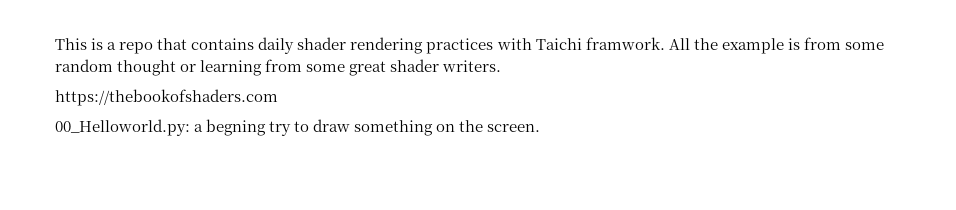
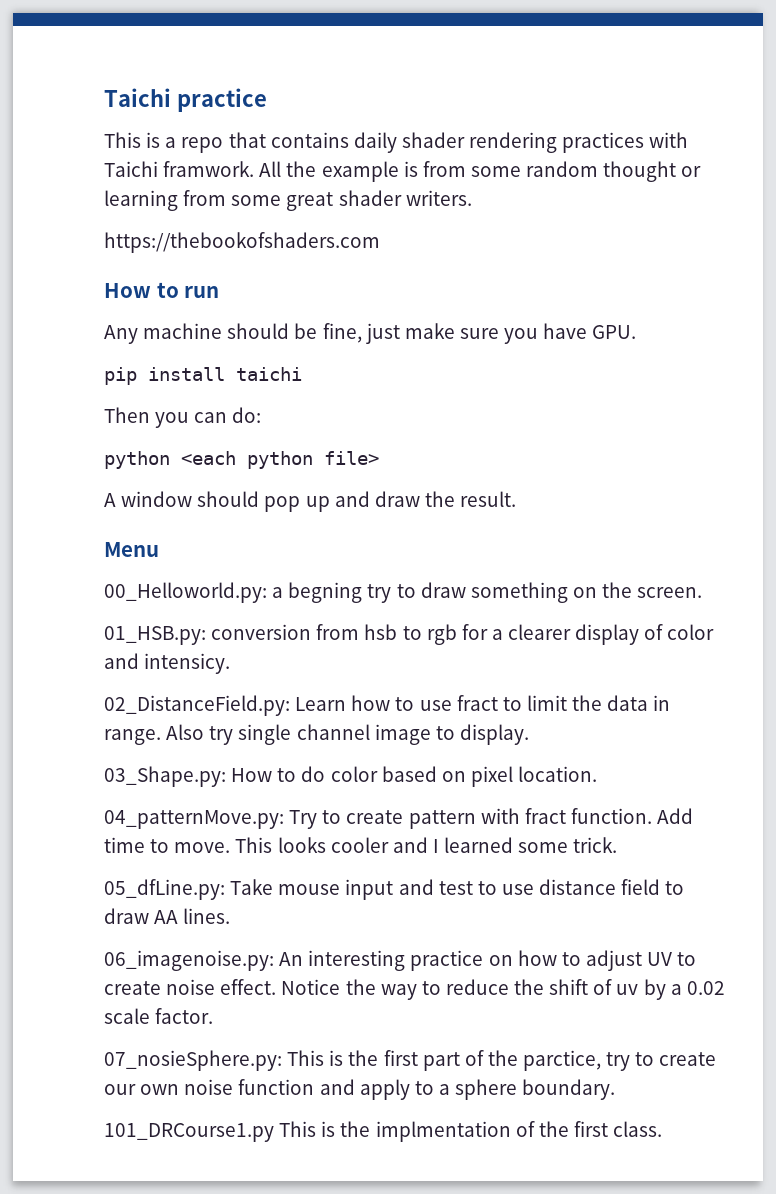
+ Taichi practice
+ How to run
+ Any machine should be fine, just make sure you have GPU.
+ pip install taichi
+ Then you can do:
+ python <each python file>
+ A window should pop up and draw the result.
+ Menu
+ 01_HSB.py: conversion from hsb to rgb for a clearer display of color and intensicy.
+ 02_DistanceField.py: Learn how to use fract to limit the data in range. Also try single channel image to display.
+ 03_Shape.py: How to do color based on pixel location.
+ 04_patternMove.py: Try to create pattern with fract function. Add time to move. This looks cooler and I learned some trick.
+ 05_dfLine.py: Take mouse input and test to use distance field to draw AA lines.
+ 06_imagenoise.py: An interesting practice on how to adjust UV to create noise effect. Notice the way to reduce the shift of uv by a 0.02 scale factor.
+ 07_nosieSphere.py: This is the first part of the parctice, try to create our own noise function and apply to a sphere boundary.
+ 101_DRCourse1.py This is the implmentation of the first class.

